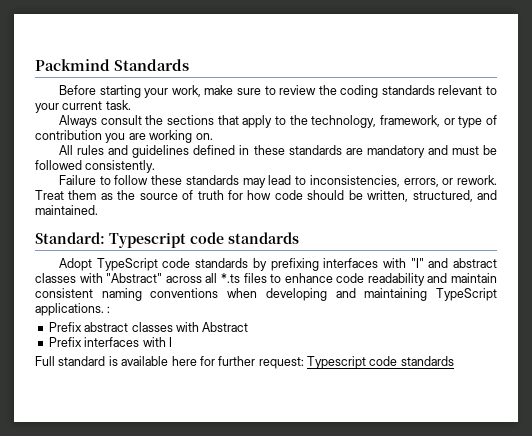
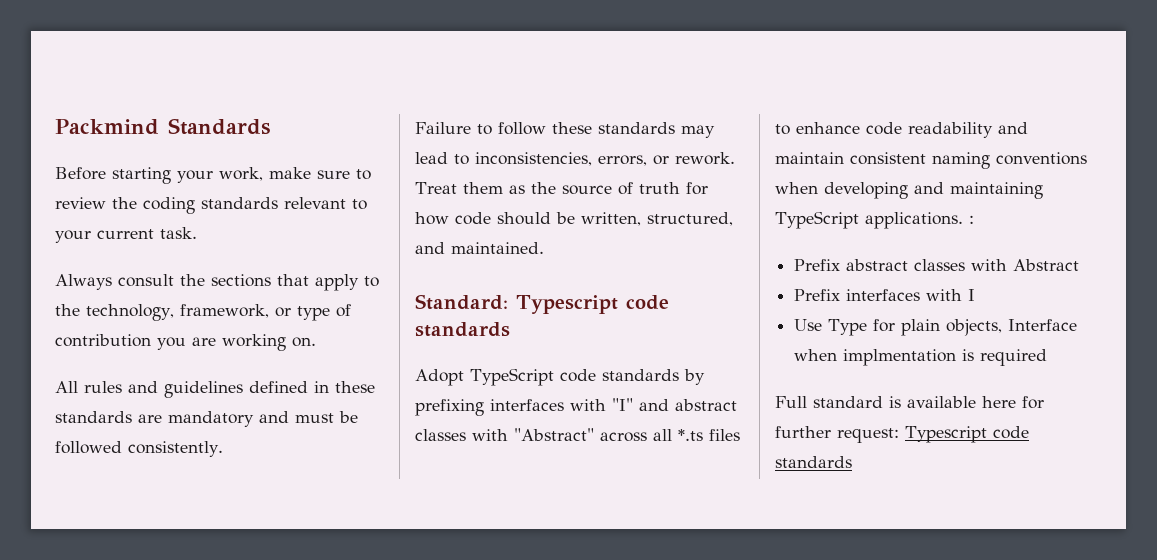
+ Use Type for plain objects, Interface when implmentation is required

